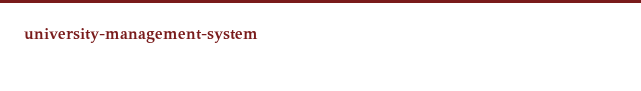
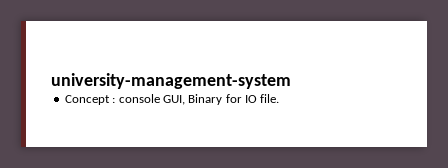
+ Concept : console GUI, Binary for IO file.

